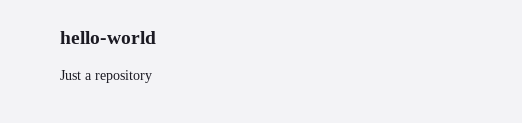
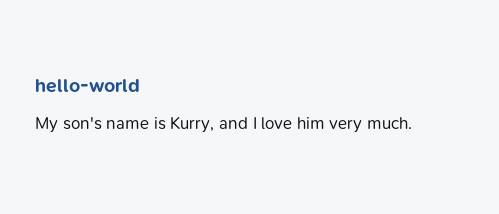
- Just a repository
+ My son's name is Kurry, and I love him very much.

